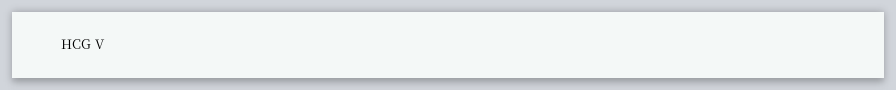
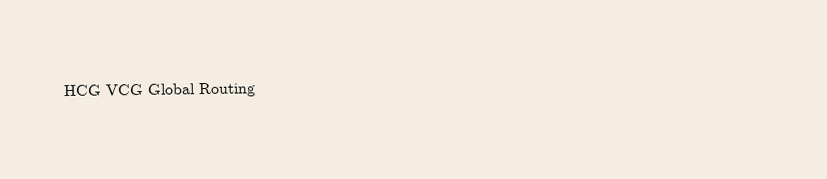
- HCG V
+ HCG VCG Global Routing

